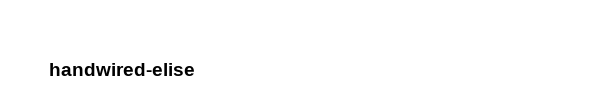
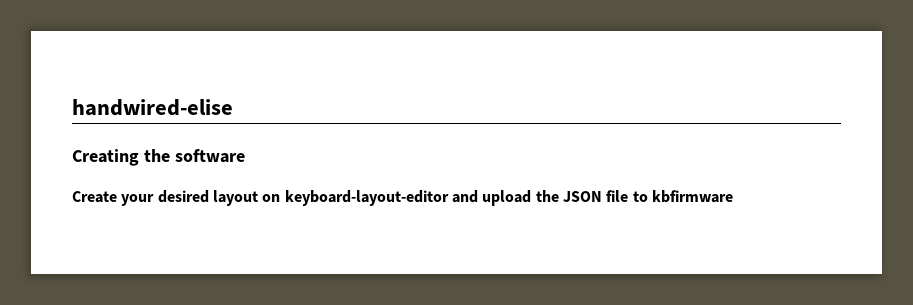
+ Creating the software
+ Create your desired layout on keyboard-layout-editor and upload the JSON file to kbfirmware

